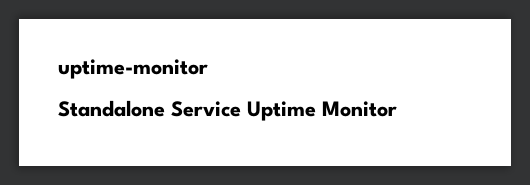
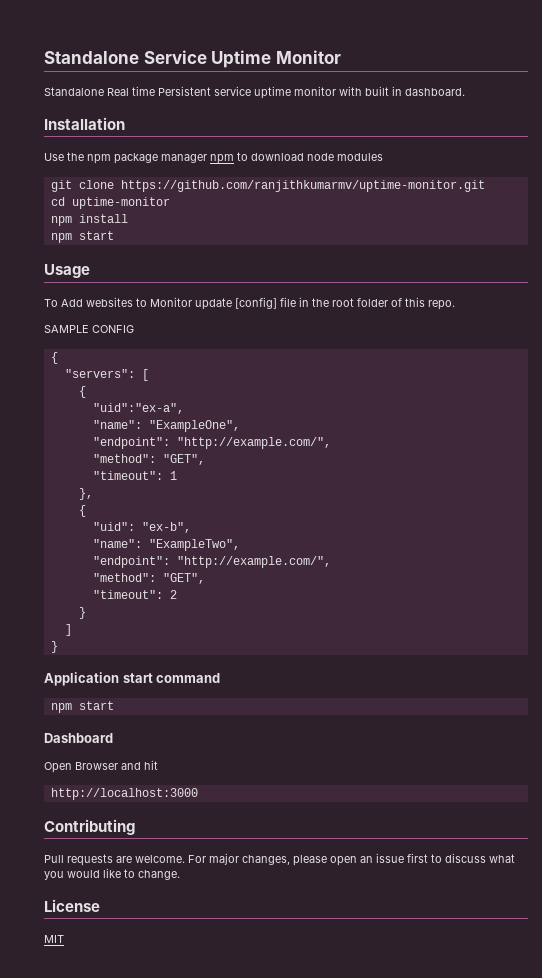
- uptime-monitor
+ Standalone Real time Persistent service uptime monitor with built in dashboard.
+ Installation
+ Use the npm package manager npm to download node modules
+ git clone https://github.com/ranjithkumarmv/uptime-monitor.git
+ cd uptime-monitor
+ npm install
+ npm start
+ Usage
+ To Add websites to Monitor update [config] file in the root folder of this repo.
+ SAMPLE CONFIG
+ {
+ "servers": [
+ {
+ "uid":"ex-a",
+ "name": "ExampleOne",
+ "endpoint": "http://example.com/",
+ "method": "GET",
+ "timeout": 1
+ },
+ {
+ "uid": "ex-b",
+ "name": "ExampleTwo",
+ "endpoint": "http://example.com/",
+ "method": "GET",
+ "timeout": 2
+ }
+ ]
+ }
+ Application start command
+ npm start
+ Dashboard
+ Open Browser and hit
+ http://localhost:3000
+ Contributing
+ Pull requests are welcome. For major changes, please open an issue first to discuss what you would like to change.
+ License
+ MIT

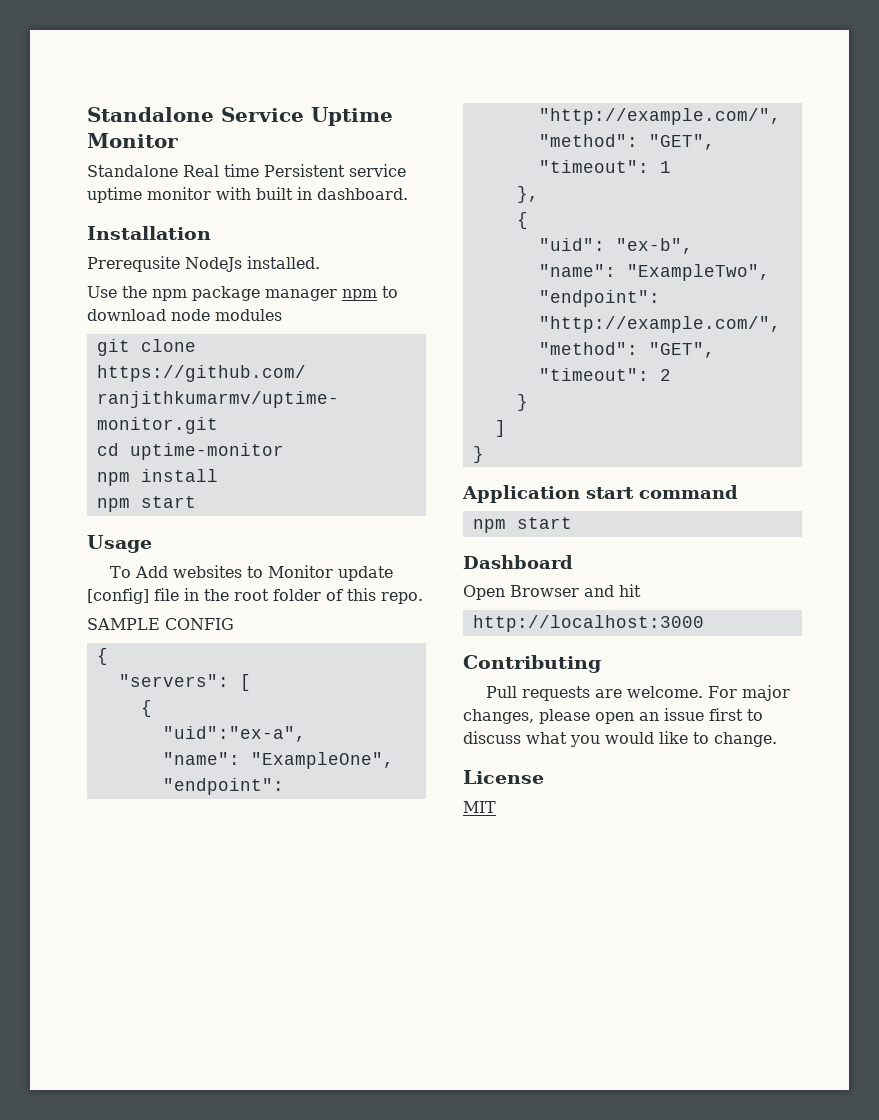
+ Prerequsite NodeJs installed.

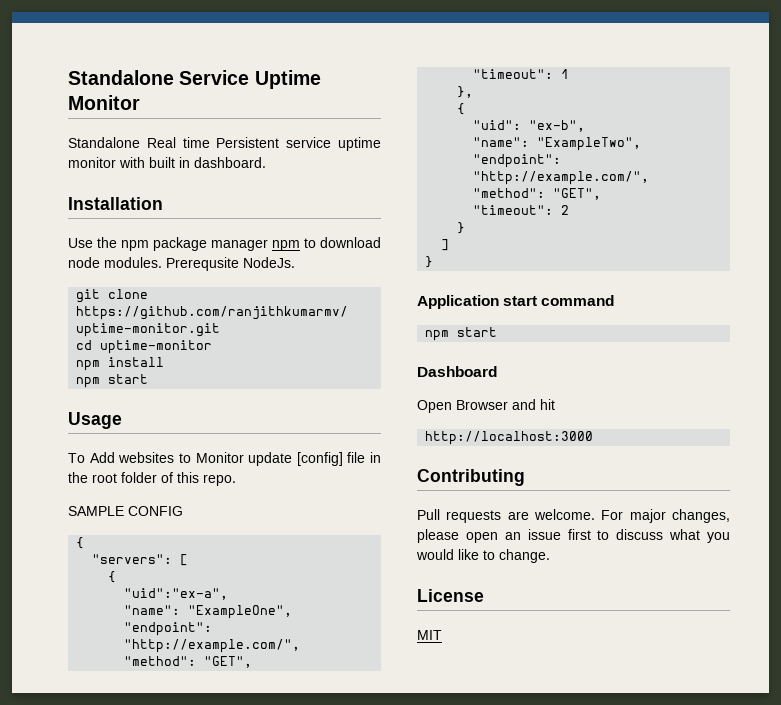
- Prerequsite NodeJs installed.
- Use the npm package manager npm to download node modules
+ Use the npm package manager npm to download node modules. Prerequsite NodeJs.

